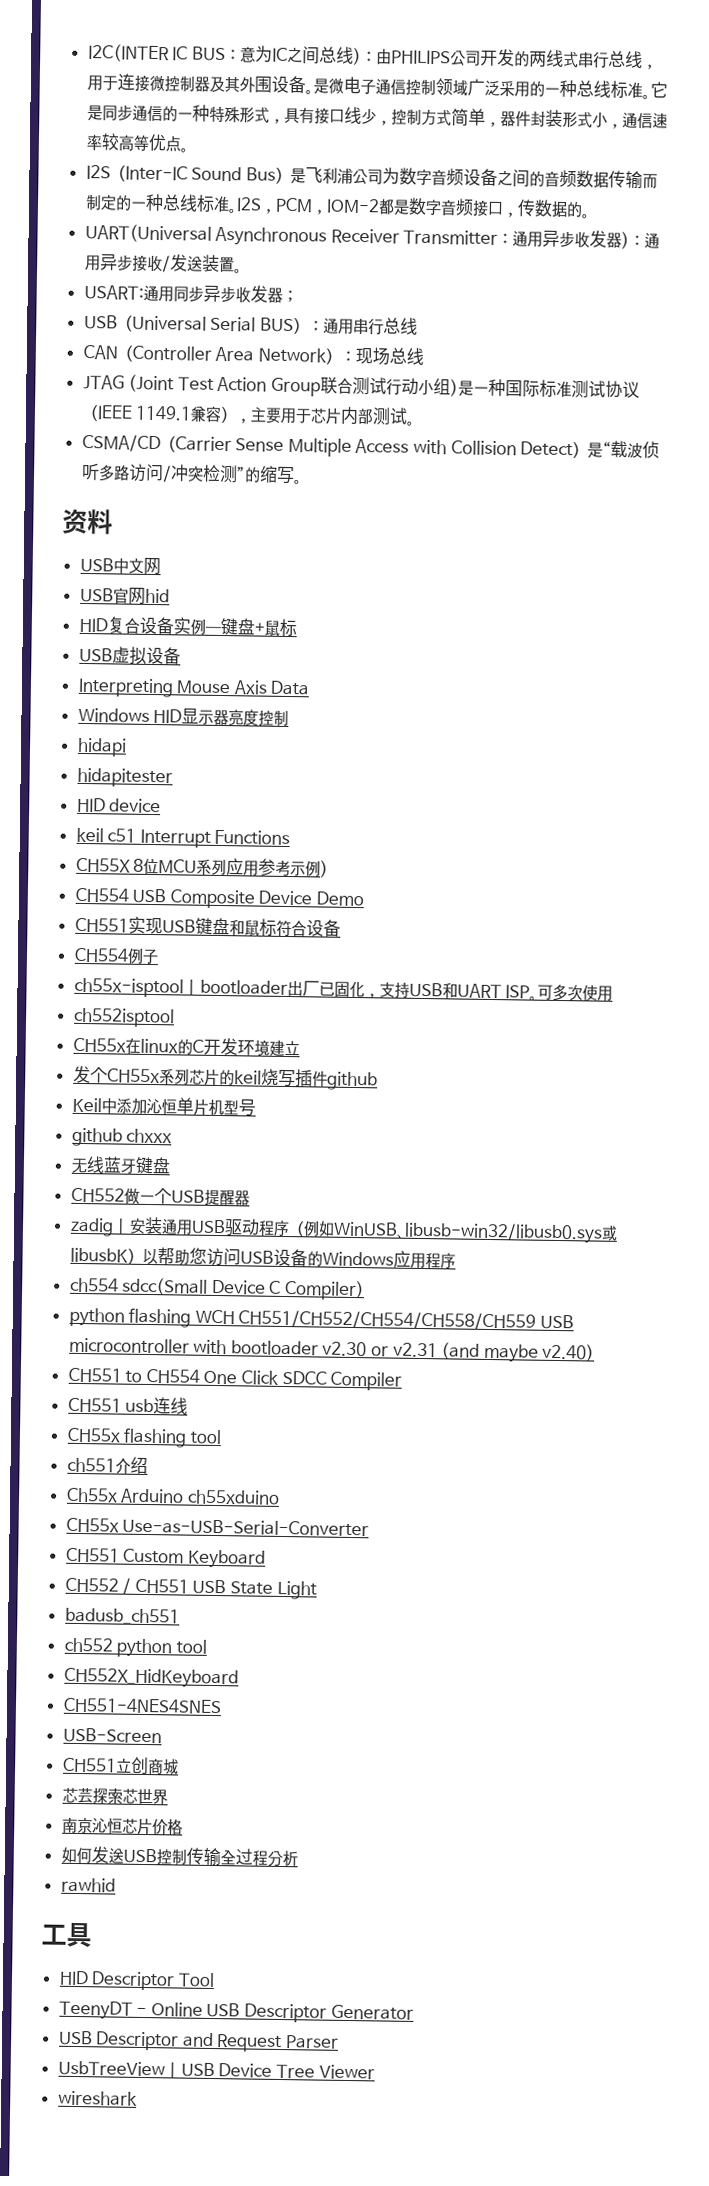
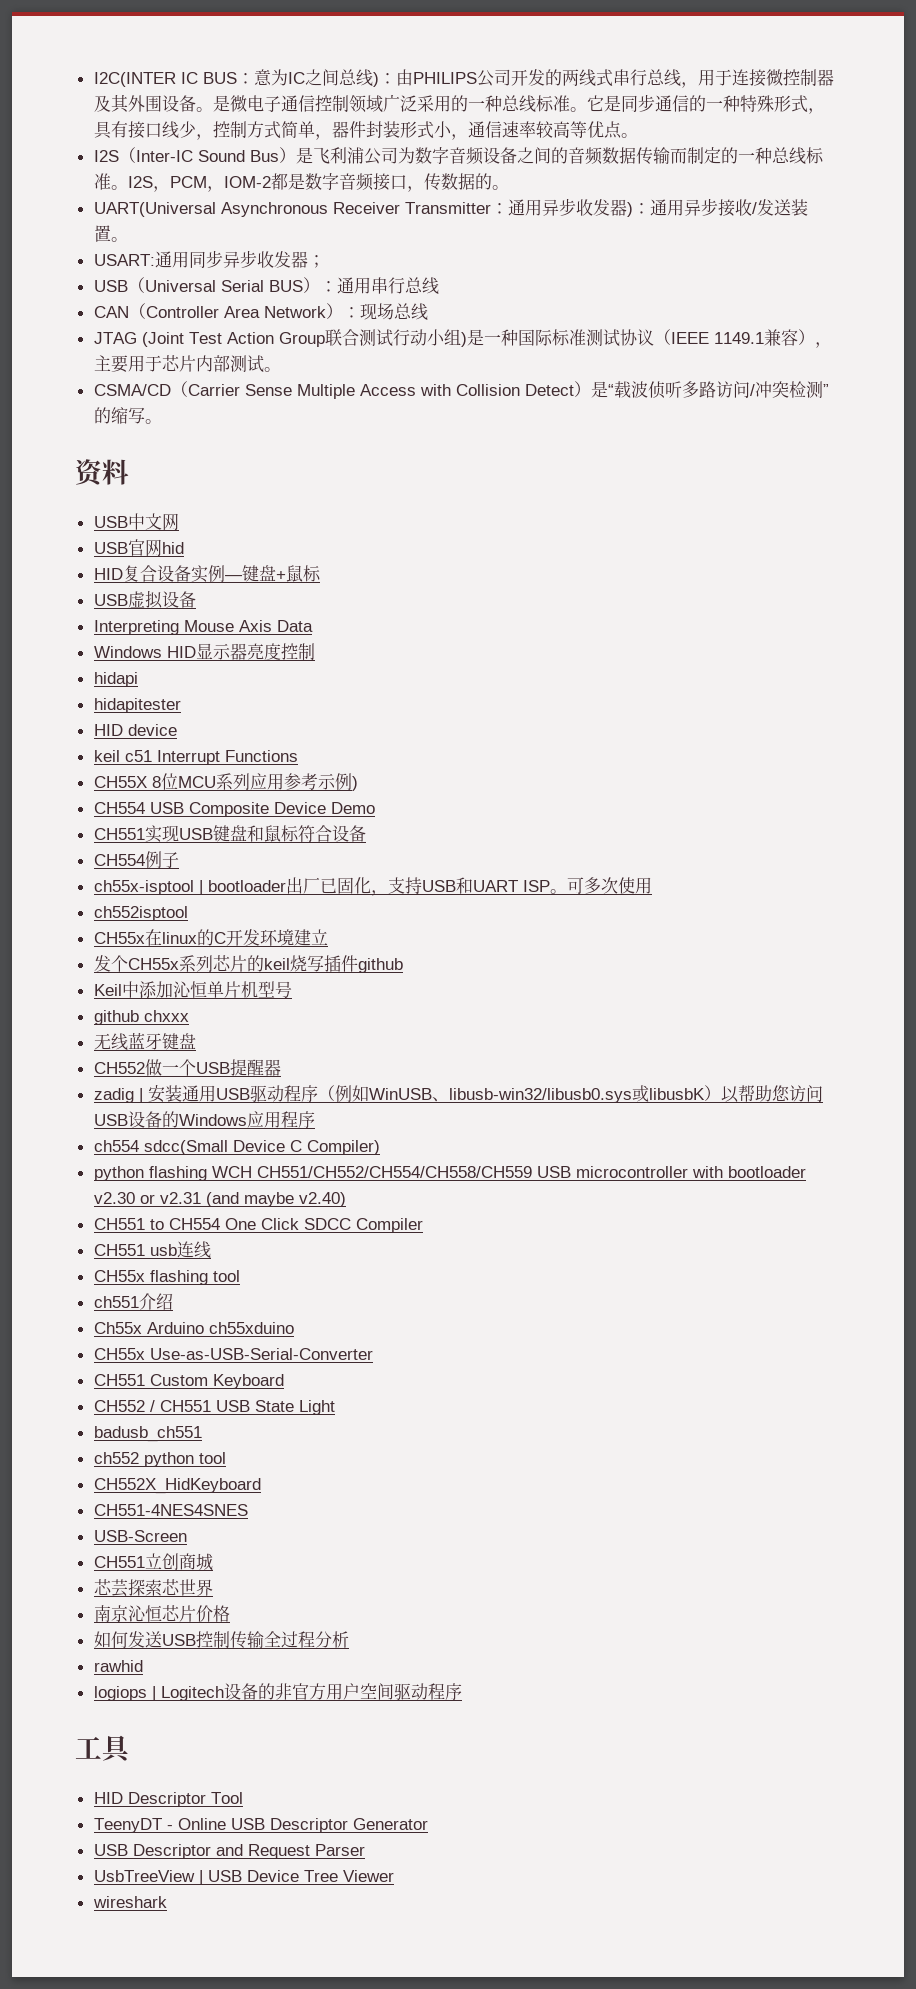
+ logiops | Logitech设备的非官方用户空间驱动程序

